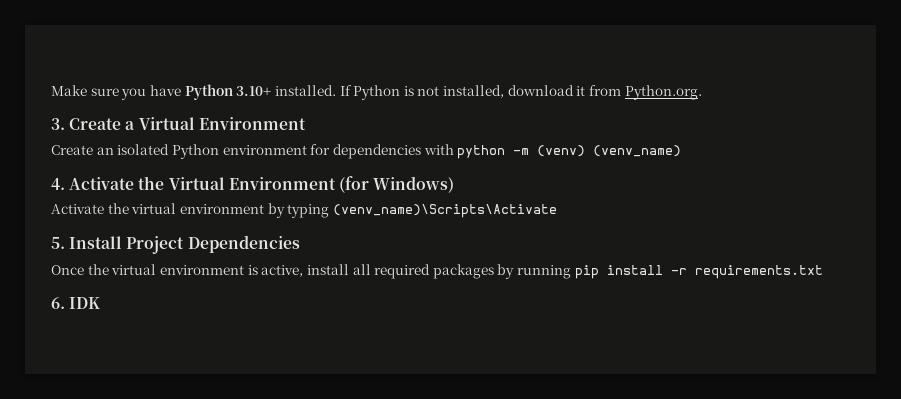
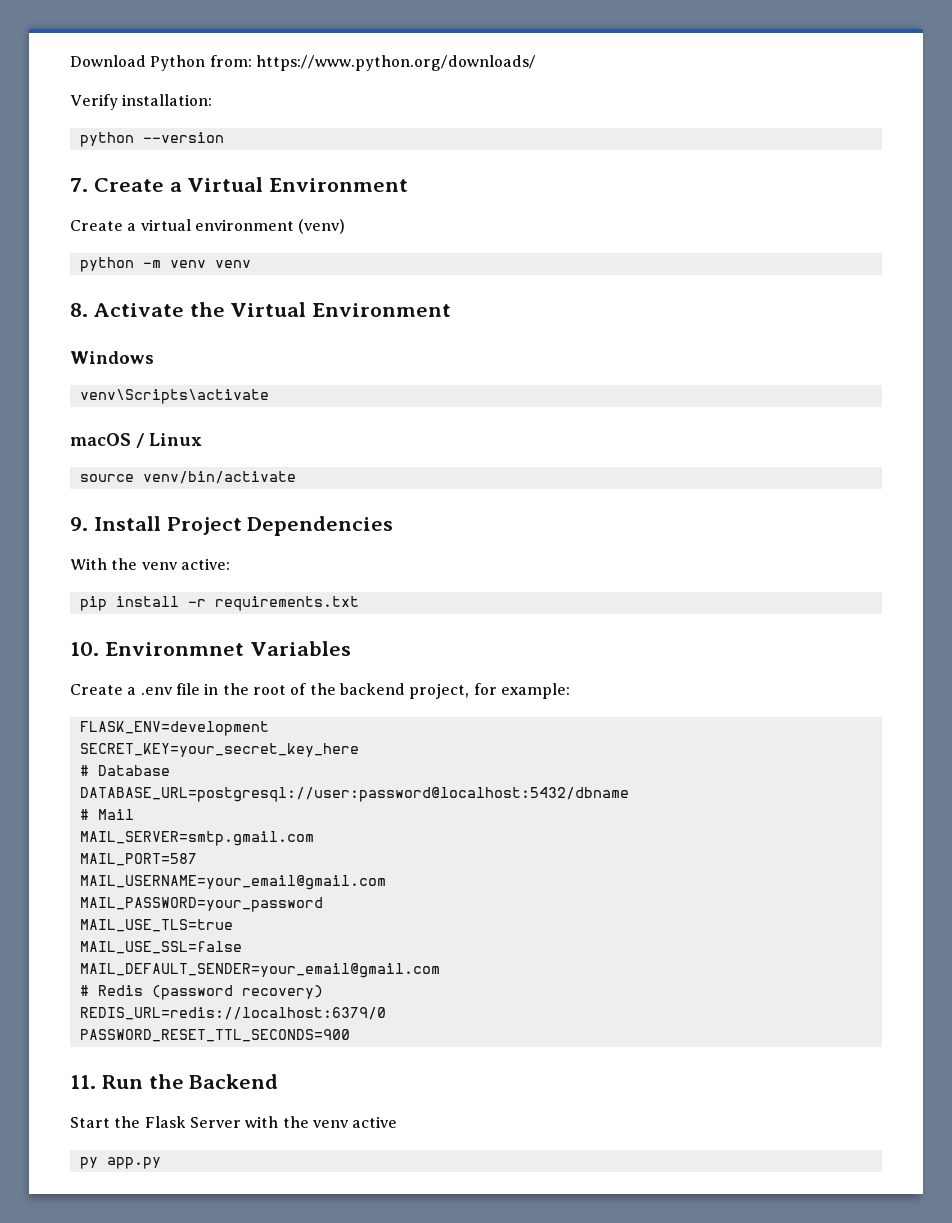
- Make sure you have Python 3.10+ installed. If Python is not installed, download it from Python.org.
- 3. Create a Virtual Environment
+ Download Python from: https://www.python.org/downloads/
+ Verify installation:
+ python --version
+ 7. Create a Virtual Environment
- Create an isolated Python environment for dependencies with python -m (venv) (venv_name)
- 4. Activate the Virtual Environment (for Windows)
- Activate the virtual environment by typing (venv_name)\Scripts\Activate
- 5. Install Project Dependencies
- Once the virtual environment is active, install all required packages by running pip install -r requirements.txt
- 6. IDK
+ Create a virtual environment (venv)
+ python -m venv venv
+ 8. Activate the Virtual Environment
+ Windows
+ venv\Scripts\activate
+ macOS / Linux
+ source venv/bin/activate
+ 9. Install Project Dependencies
+ With the venv active:
+ pip install -r requirements.txt
+ 10. Environmnet Variables
+ Create a .env file in the root of the backend project, for example:
+ FLASK_ENV=development
+ SECRET_KEY=your_secret_key_here
+ # Database
+ DATABASE_URL=postgresql://user:password@localhost:5432/dbname
+ # Mail
+ MAIL_SERVER=smtp.gmail.com
+ MAIL_PORT=587
+ MAIL_USERNAME=your_email@gmail.com
+ MAIL_PASSWORD=your_password
+ MAIL_USE_TLS=true
+ MAIL_USE_SSL=false
+ MAIL_DEFAULT_SENDER=your_email@gmail.com
+ # Redis (password recovery)
+ REDIS_URL=redis://localhost:6379/0
+ PASSWORD_RESET_TTL_SECONDS=900
+ 11. Run the Backend
+ Start the Flask Server with the venv active
+ py app.py

